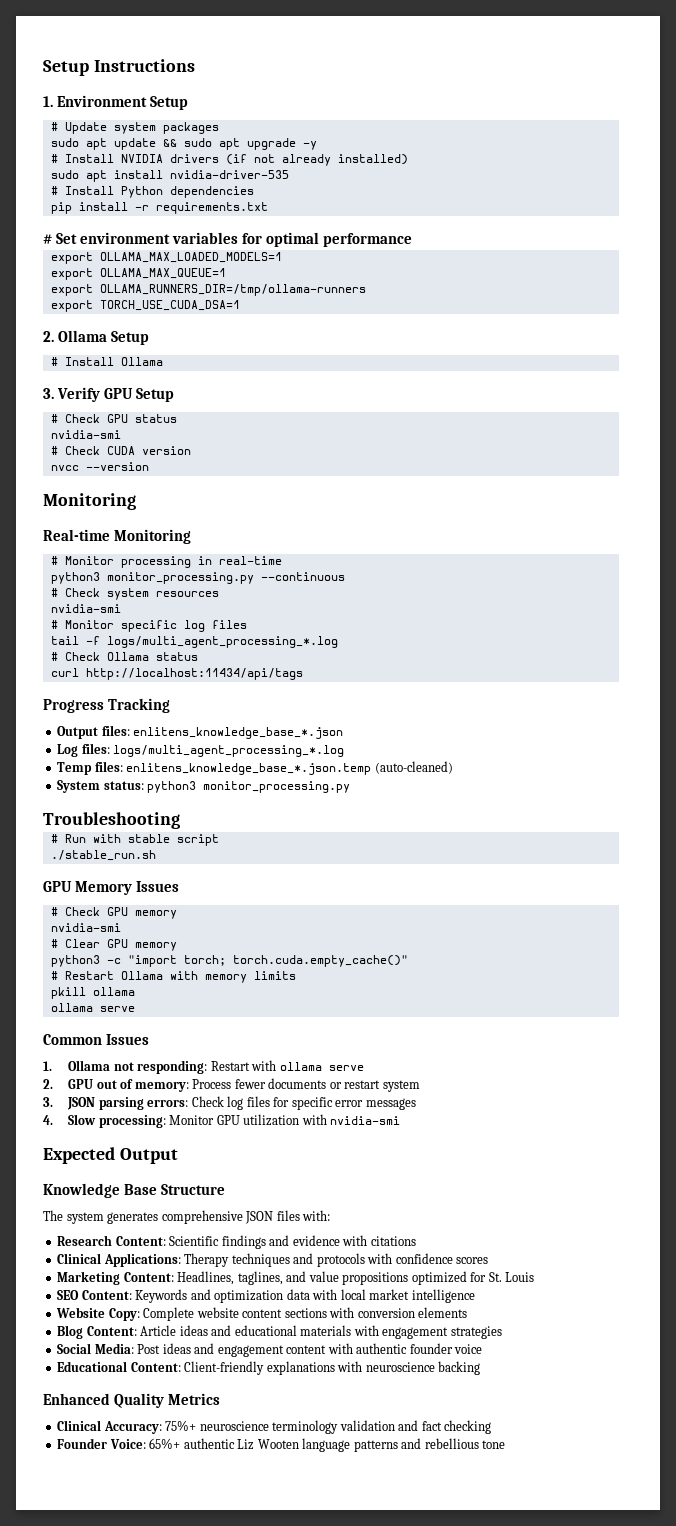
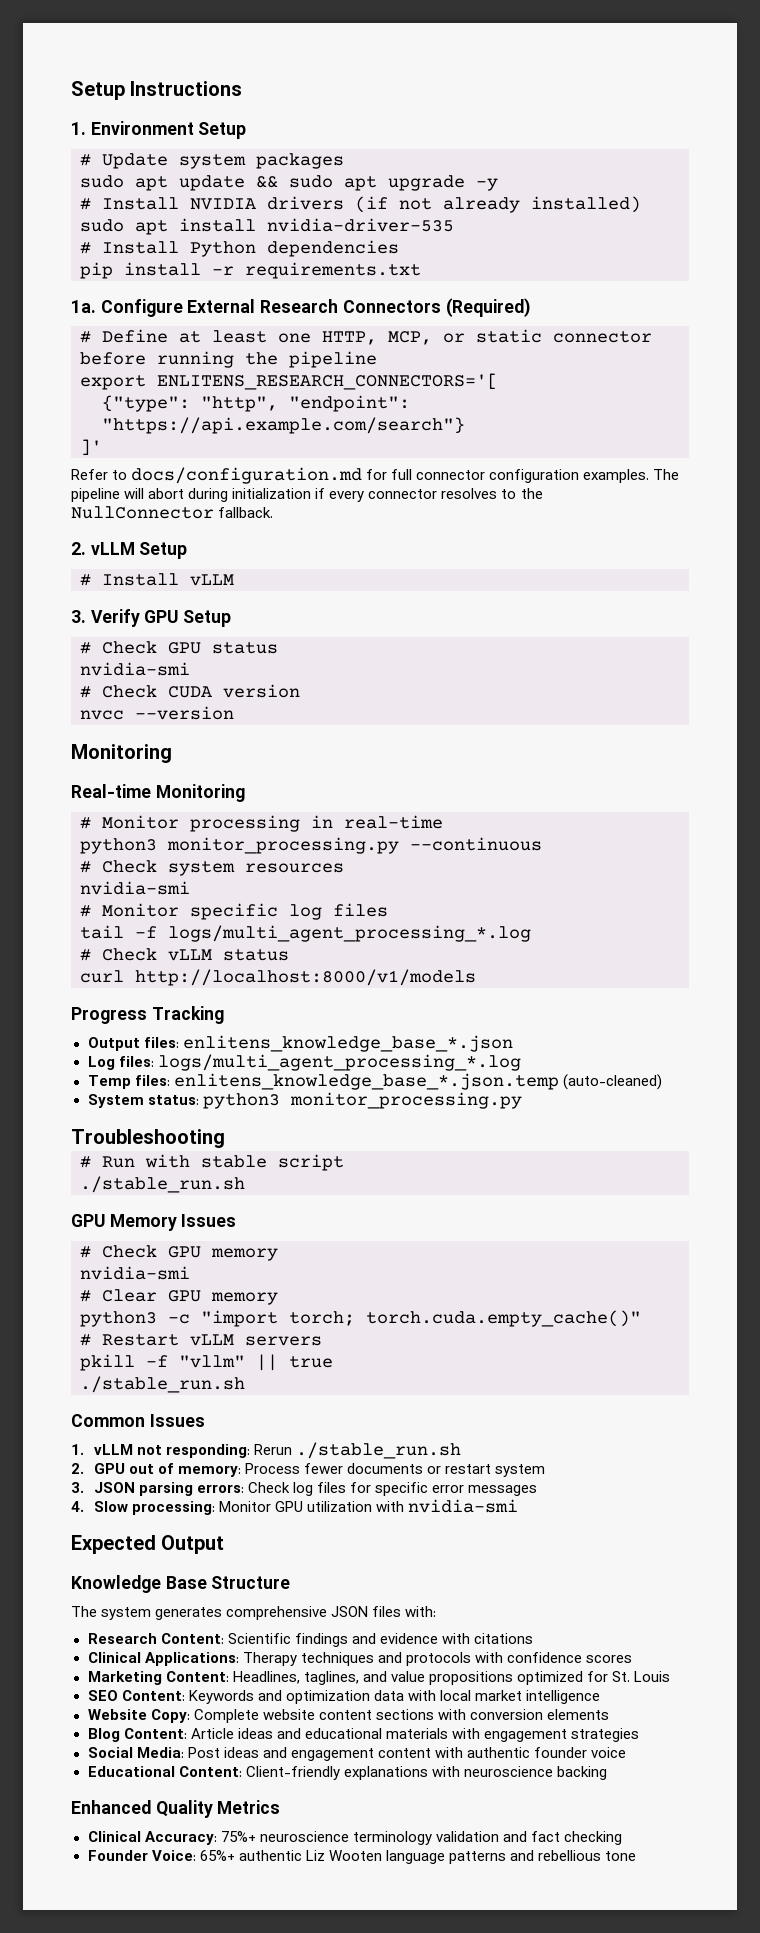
- # Set environment variables for optimal performance
- export OLLAMA_MAX_LOADED_MODELS=1
- export OLLAMA_MAX_QUEUE=1
- export OLLAMA_RUNNERS_DIR=/tmp/ollama-runners
- export TORCH_USE_CUDA_DSA=1
- 2. Ollama Setup
+ 1a. Configure External Research Connectors (Required)
+ # Define at least one HTTP, MCP, or static connector before running the pipeline
+ export ENLITENS_RESEARCH_CONNECTORS='[
+ {"type": "http", "endpoint": "https://api.example.com/search"}
+ ]'
+ Refer to docs/configuration.md for full connector configuration examples. The pipeline will abort during initialization if every connector resolves to the NullConnector fallback.
+ 2. vLLM Setup
- # Install Ollama
+ # Install vLLM
- # Check Ollama status
+ # Check vLLM status
- curl http://localhost:11434/api/tags
+ curl http://localhost:8000/v1/models
- # Restart Ollama with memory limits
- pkill ollama
- ollama serve
+ # Restart vLLM servers
+ pkill -f "vllm" || true
+ ./stable_run.sh
- 1. Ollama not responding: Restart with ollama serve
+ 1. vLLM not responding: Rerun ./stable_run.sh

